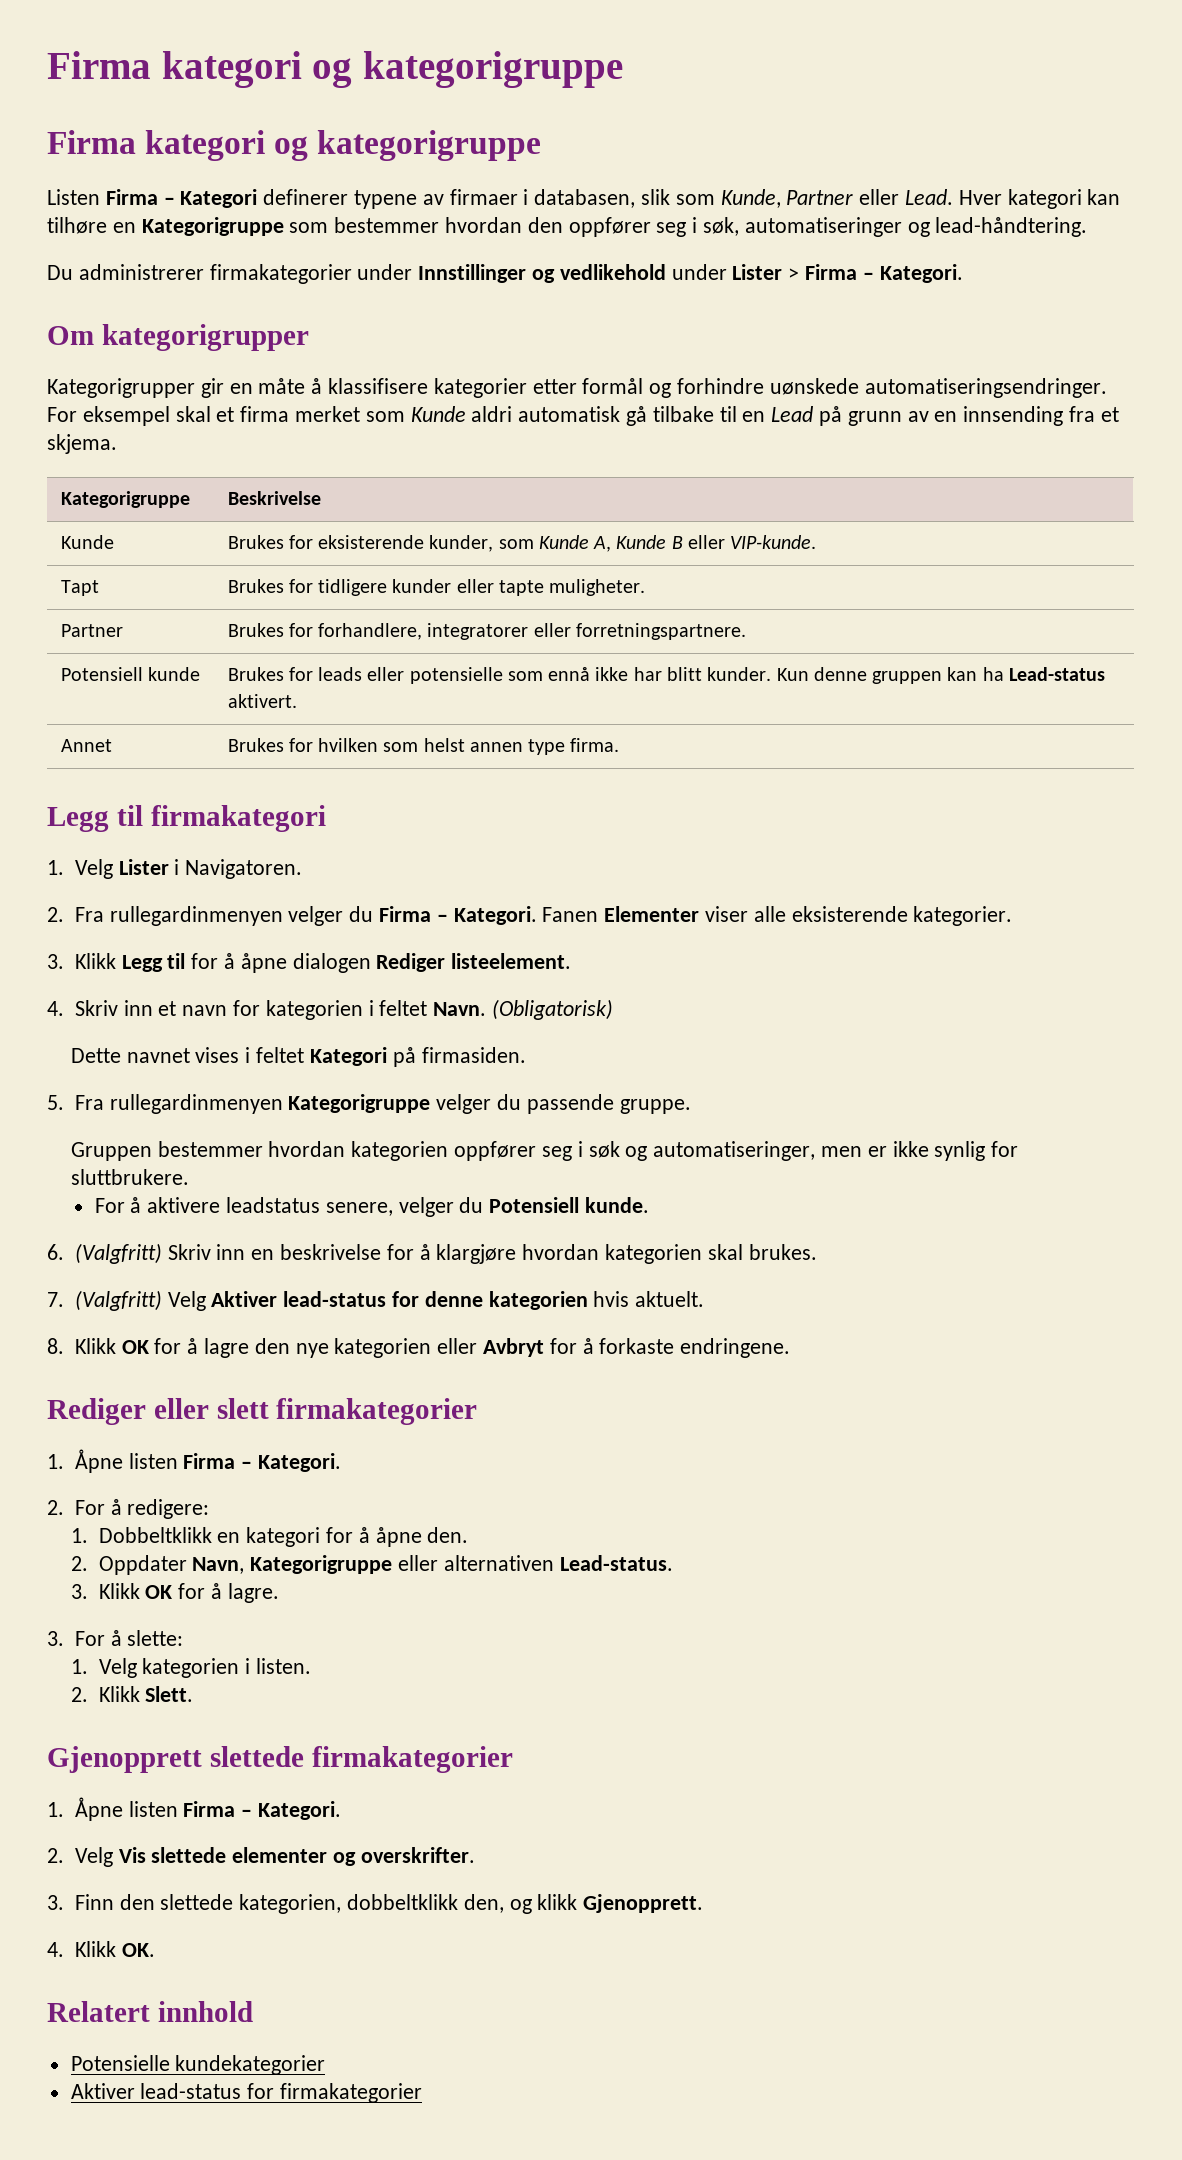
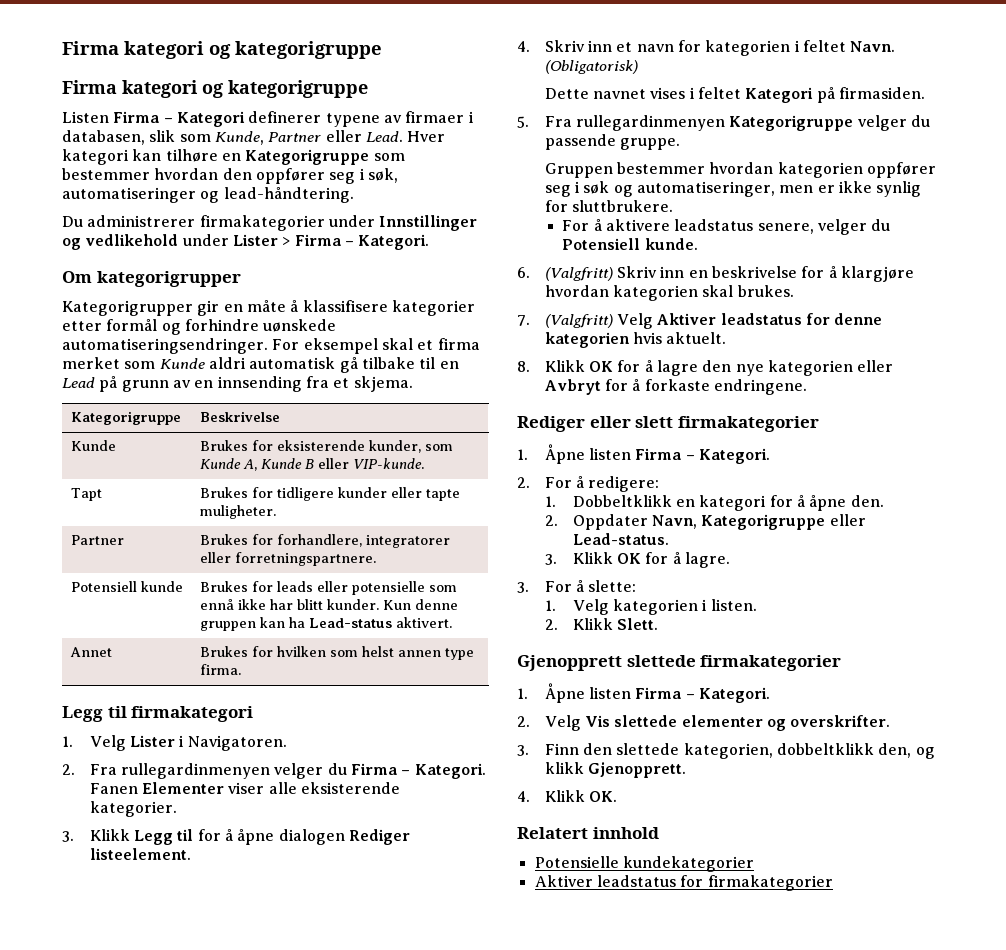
- 7. (Valgfritt) Velg Aktiver lead-status for denne kategorien hvis aktuelt.
+ 7. (Valgfritt) Velg Aktiver leadstatus for denne kategorien hvis aktuelt.
- 2. Oppdater Navn, Kategorigruppe eller alternativen Lead-status.
+ 2. Oppdater Navn, Kategorigruppe eller Lead-status.
- Aktiver lead-status for firmakategorier
+ Aktiver leadstatus for firmakategorier

